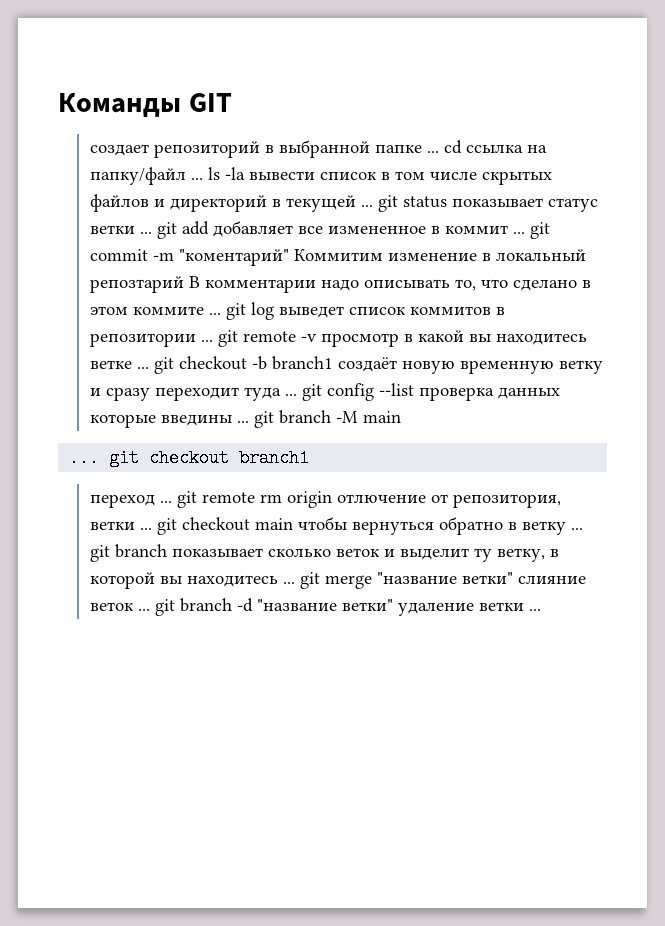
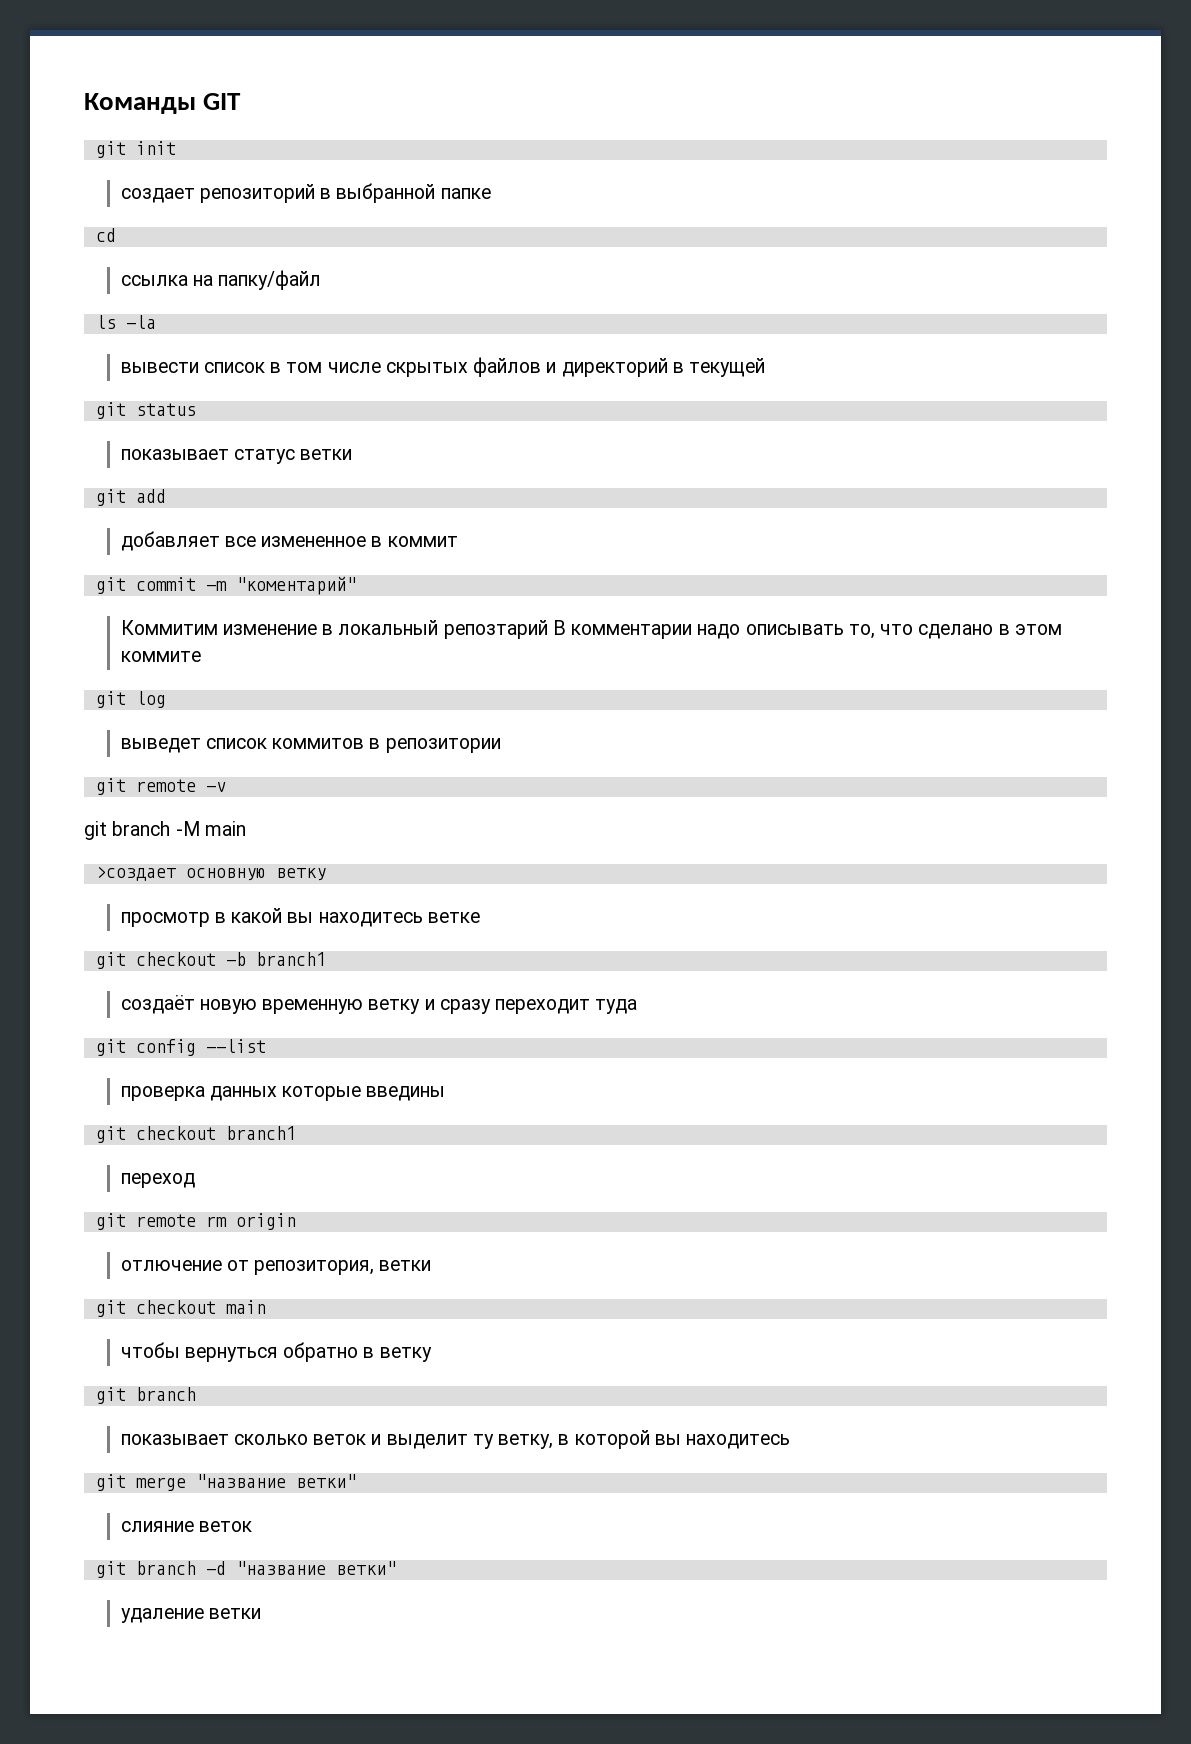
+ git init
- создает репозиторий в выбранной папке ... cd ссылка на папку/файл ... ls -la вывести список в том числе скрытых файлов и директорий в текущей ... git status показывает статус ветки ... git add добавляет все измененное в коммит ... git commit -m "коментарий" Коммитим изменение в локальный репозтарий В комментарии надо описывать то, что сделано в этом коммите ... git log выведет список коммитов в репозитории ... git remote -v просмотр в какой вы находитесь ветке ... git checkout -b branch1 создаёт новую временную ветку и сразу переходит туда ... git config --list проверка данных которые введины ... git branch -M main
- ... git checkout branch1
+ создает репозиторий в выбранной папке
+ cd
+ ссылка на папку/файл
+ ls -la
+ вывести список в том числе скрытых файлов и директорий в текущей
+ git status
+ показывает статус ветки
+ git add
+ добавляет все измененное в коммит
+ git commit -m "коментарий"
+ Коммитим изменение в локальный репозтарий В комментарии надо описывать то, что сделано в этом коммите
+ git log
+ выведет список коммитов в репозитории
+ git remote -v
+ git branch -M main
+ >создает основную ветку
+ просмотр в какой вы находитесь ветке
+ git checkout -b branch1
+ создаёт новую временную ветку и сразу переходит туда
+ git config --list
+ проверка данных которые введины
+ git checkout branch1
- переход ... git remote rm origin отлючение от репозитория, ветки ... git checkout main чтобы вернуться обратно в ветку ... git branch показывает сколько веток и выделит ту ветку, в которой вы находитесь ... git merge "название ветки" слияние веток ... git branch -d "название ветки" удаление ветки ...
+ переход
+ git remote rm origin
+ отлючение от репозитория, ветки
+ git checkout main
+ чтобы вернуться обратно в ветку
+ git branch
+ показывает сколько веток и выделит ту ветку, в которой вы находитесь
+ git merge "название ветки"
+ слияние веток
+ git branch -d "название ветки"
+ удаление ветки

